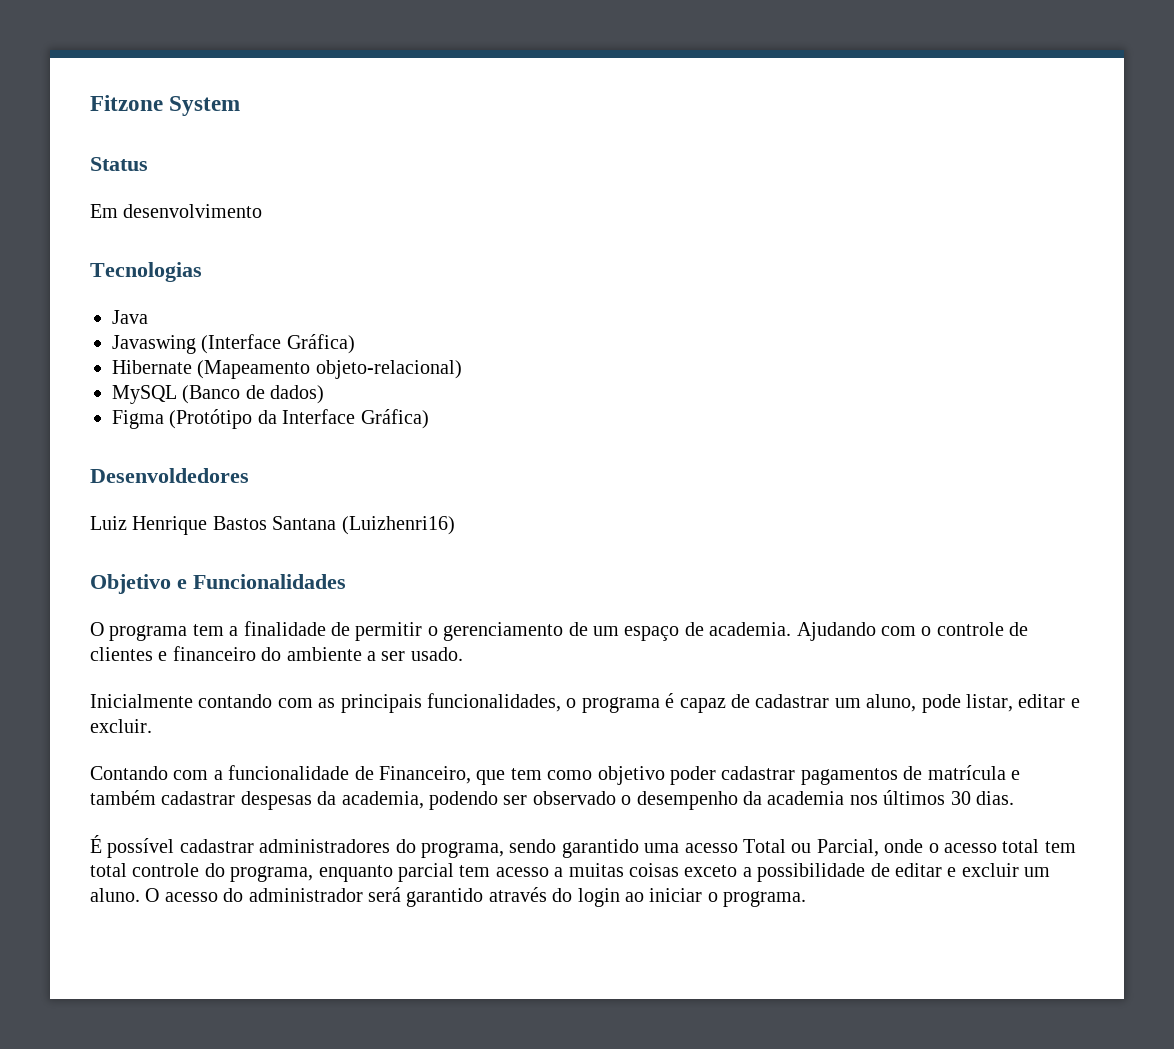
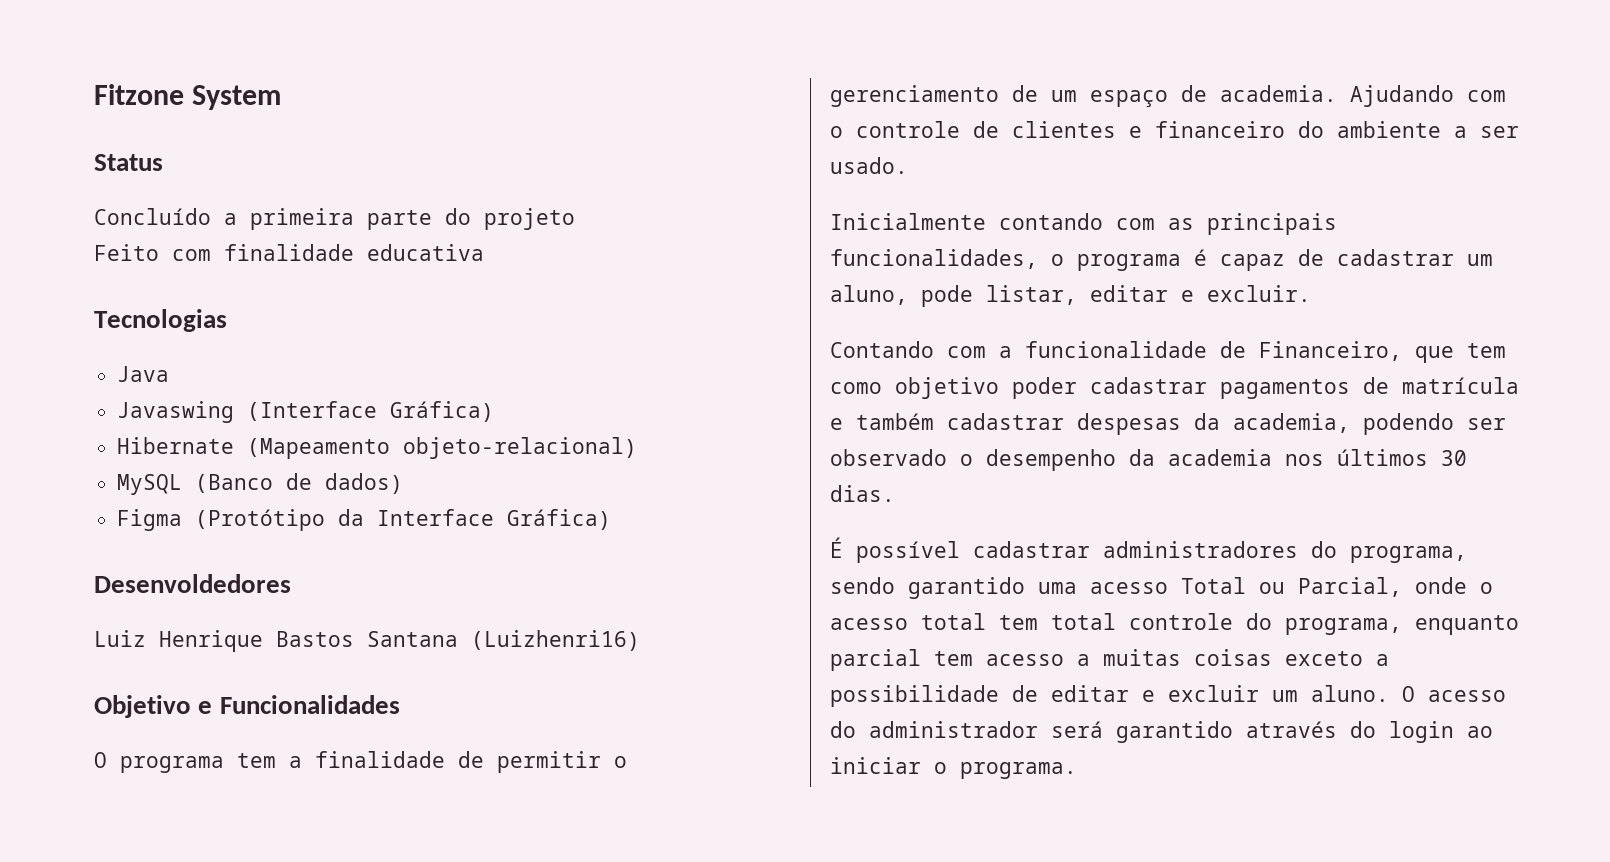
- Em desenvolvimento
+ Concluído a primeira parte do projeto
+ Feito com finalidade educativa

